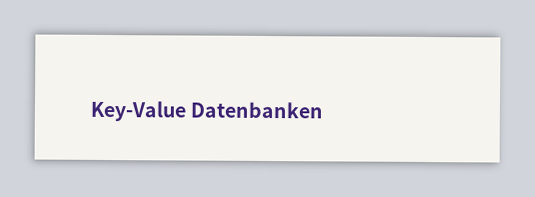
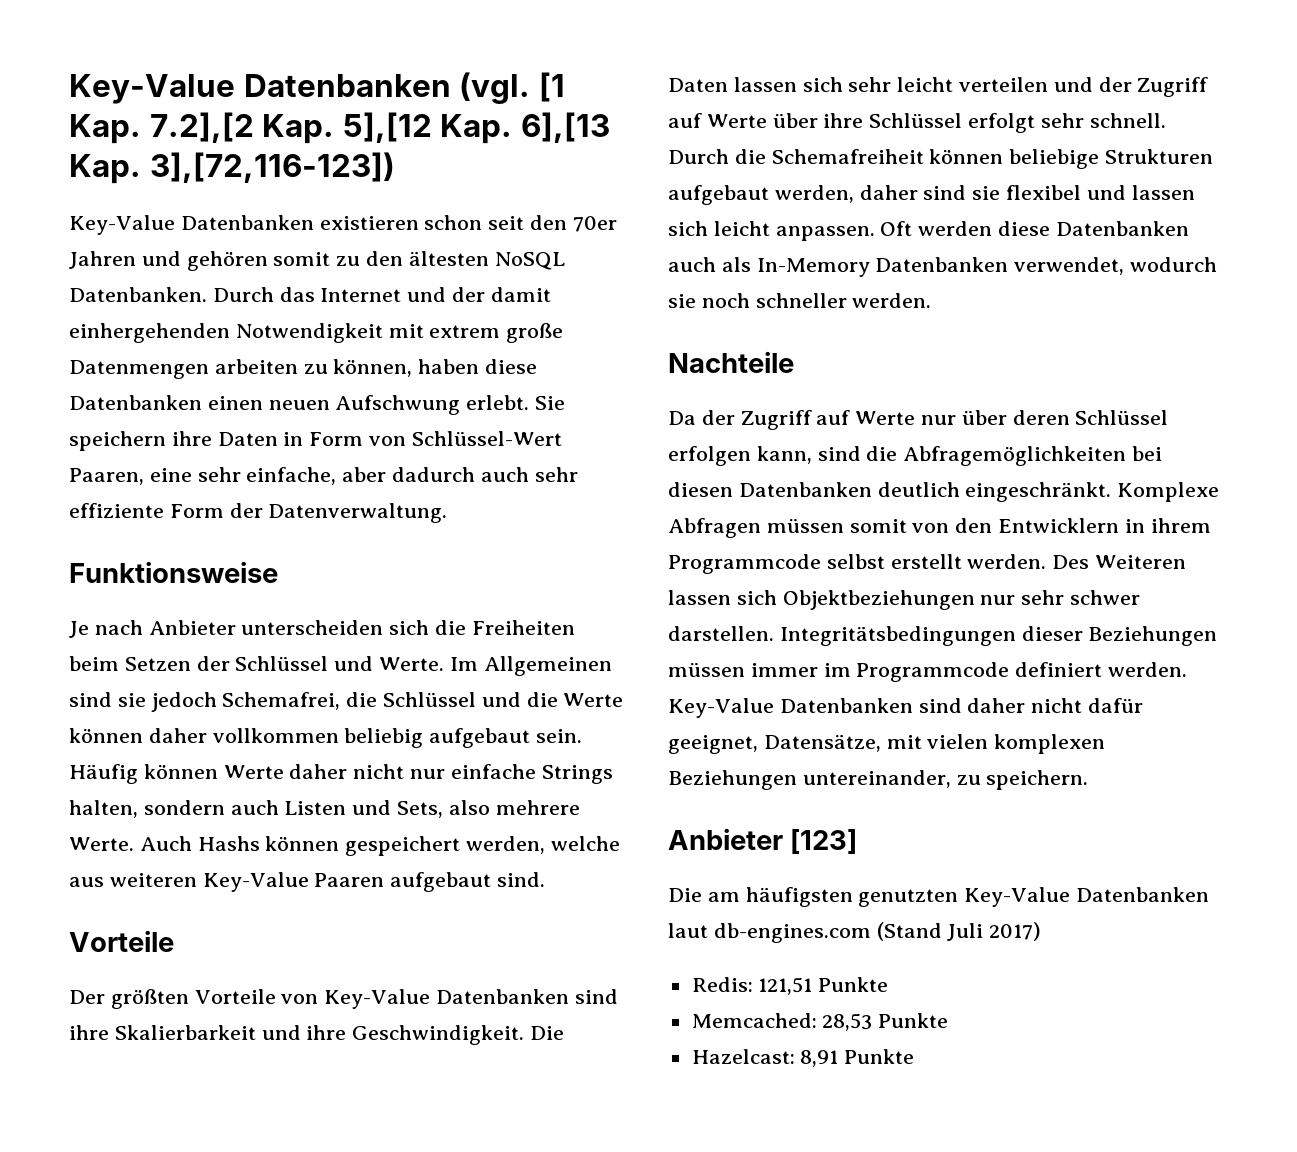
- Key-Value Datenbanken
+ Key-Value Datenbanken (vgl. [1 Kap. 7.2],[2 Kap. 5],[12 Kap. 6],[13 Kap. 3],[72,116-123])
+ Key-Value Datenbanken existieren schon seit den 70er Jahren und gehören somit zu den ältesten NoSQL Datenbanken. Durch das Internet und der damit einhergehenden Notwendigkeit mit extrem große Datenmengen arbeiten zu können, haben diese Datenbanken einen neuen Aufschwung erlebt. Sie speichern ihre Daten in Form von Schlüssel-Wert Paaren, eine sehr einfache, aber dadurch auch sehr effiziente Form der Datenverwaltung.
+ Funktionsweise
+ Je nach Anbieter unterscheiden sich die Freiheiten beim Setzen der Schlüssel und Werte. Im Allgemeinen sind sie jedoch Schemafrei, die Schlüssel und die Werte können daher vollkommen beliebig aufgebaut sein. Häufig können Werte daher nicht nur einfache Strings halten, sondern auch Listen und Sets, also mehrere Werte. Auch Hashs können gespeichert werden, welche aus weiteren Key-Value Paaren aufgebaut sind.
+ Vorteile
+ Der größten Vorteile von Key-Value Datenbanken sind ihre Skalierbarkeit und ihre Geschwindigkeit. Die Daten lassen sich sehr leicht verteilen und der Zugriff auf Werte über ihre Schlüssel erfolgt sehr schnell. Durch die Schemafreiheit können beliebige Strukturen aufgebaut werden, daher sind sie flexibel und lassen sich leicht anpassen. Oft werden diese Datenbanken auch als In-Memory Datenbanken verwendet, wodurch sie noch schneller werden.
+ Nachteile
+ Da der Zugriff auf Werte nur über deren Schlüssel erfolgen kann, sind die Abfragemöglichkeiten bei diesen Datenbanken deutlich eingeschränkt. Komplexe Abfragen müssen somit von den Entwicklern in ihrem Programmcode selbst erstellt werden. Des Weiteren lassen sich Objektbeziehungen nur sehr schwer darstellen. Integritätsbedingungen dieser Beziehungen müssen immer im Programmcode definiert werden. Key-Value Datenbanken sind daher nicht dafür geeignet, Datensätze, mit vielen komplexen Beziehungen untereinander, zu speichern.
+ Anbieter [123]
+ Die am häufigsten genutzten Key-Value Datenbanken laut db-engines.com (Stand Juli 2017)
+ Redis: 121,51 Punkte
+ Memcached: 28,53 Punkte
+ Hazelcast: 8,91 Punkte

